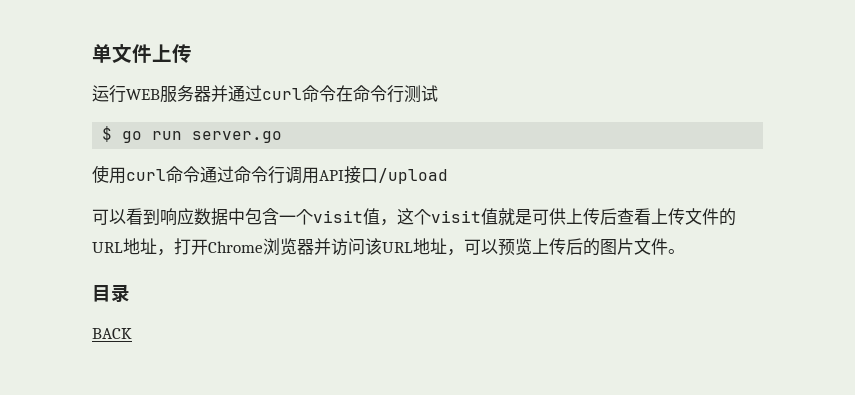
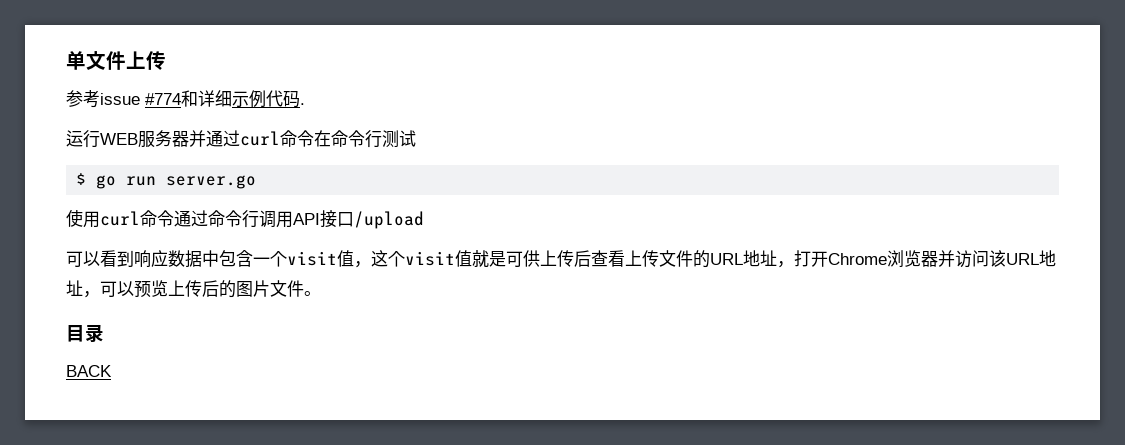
+ 参考issue #774和详细示例代码.

